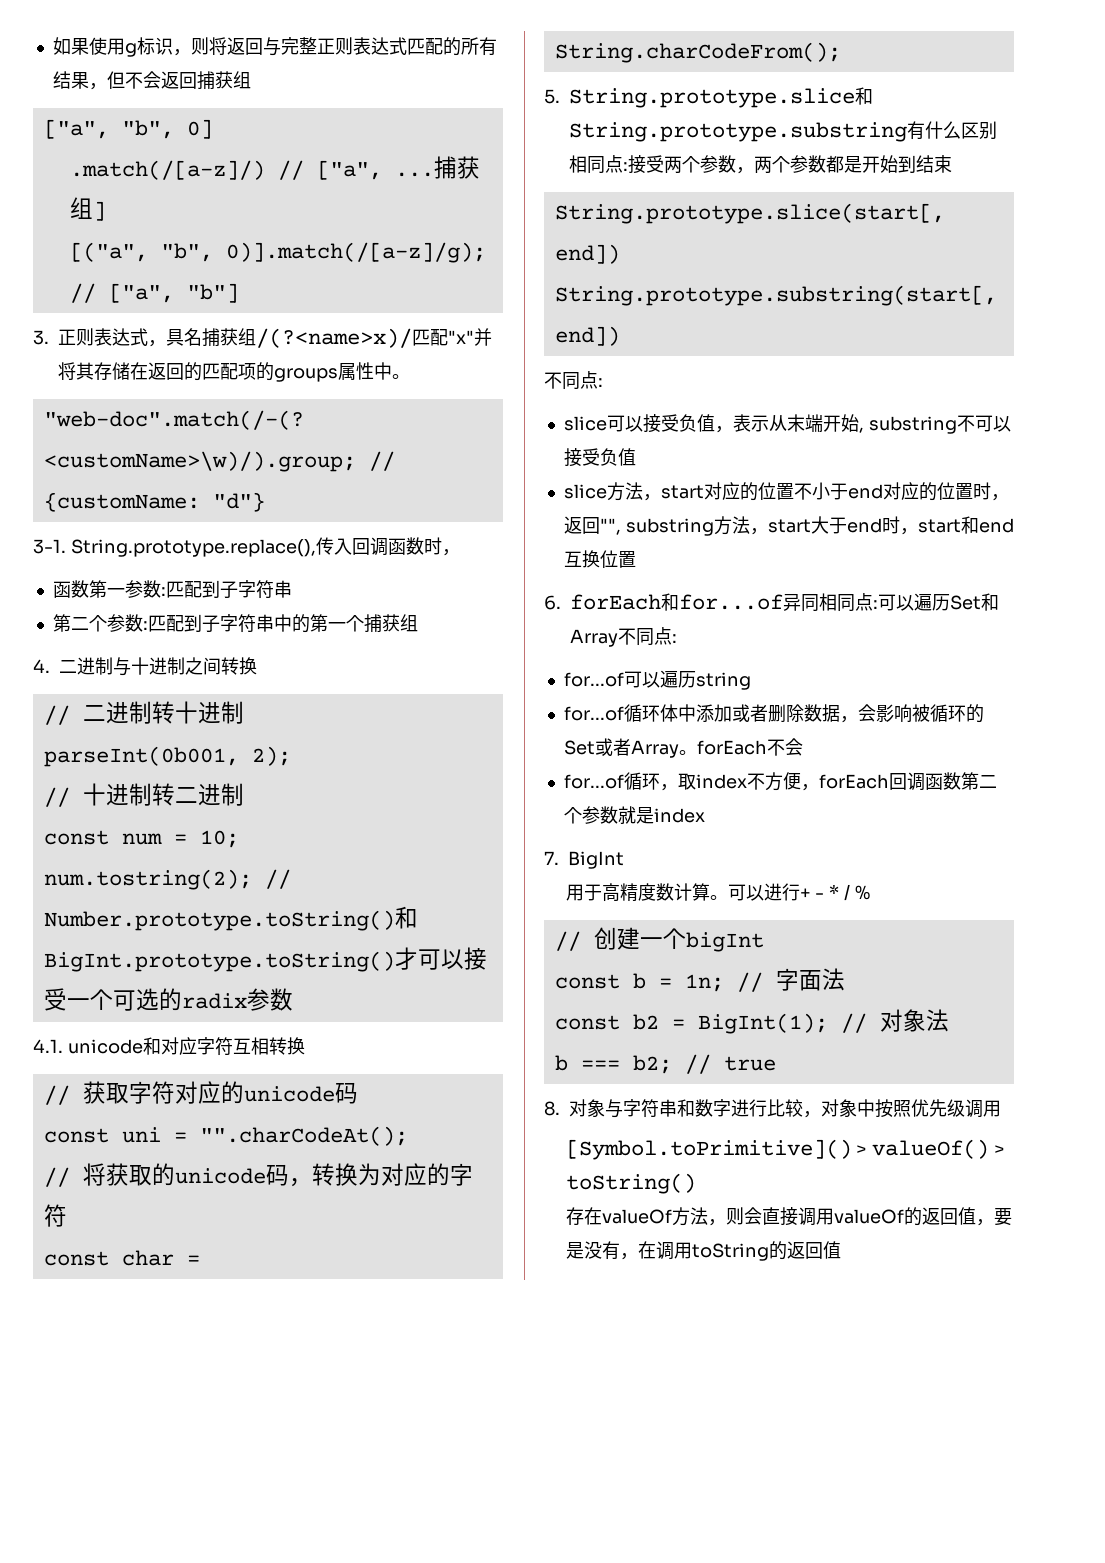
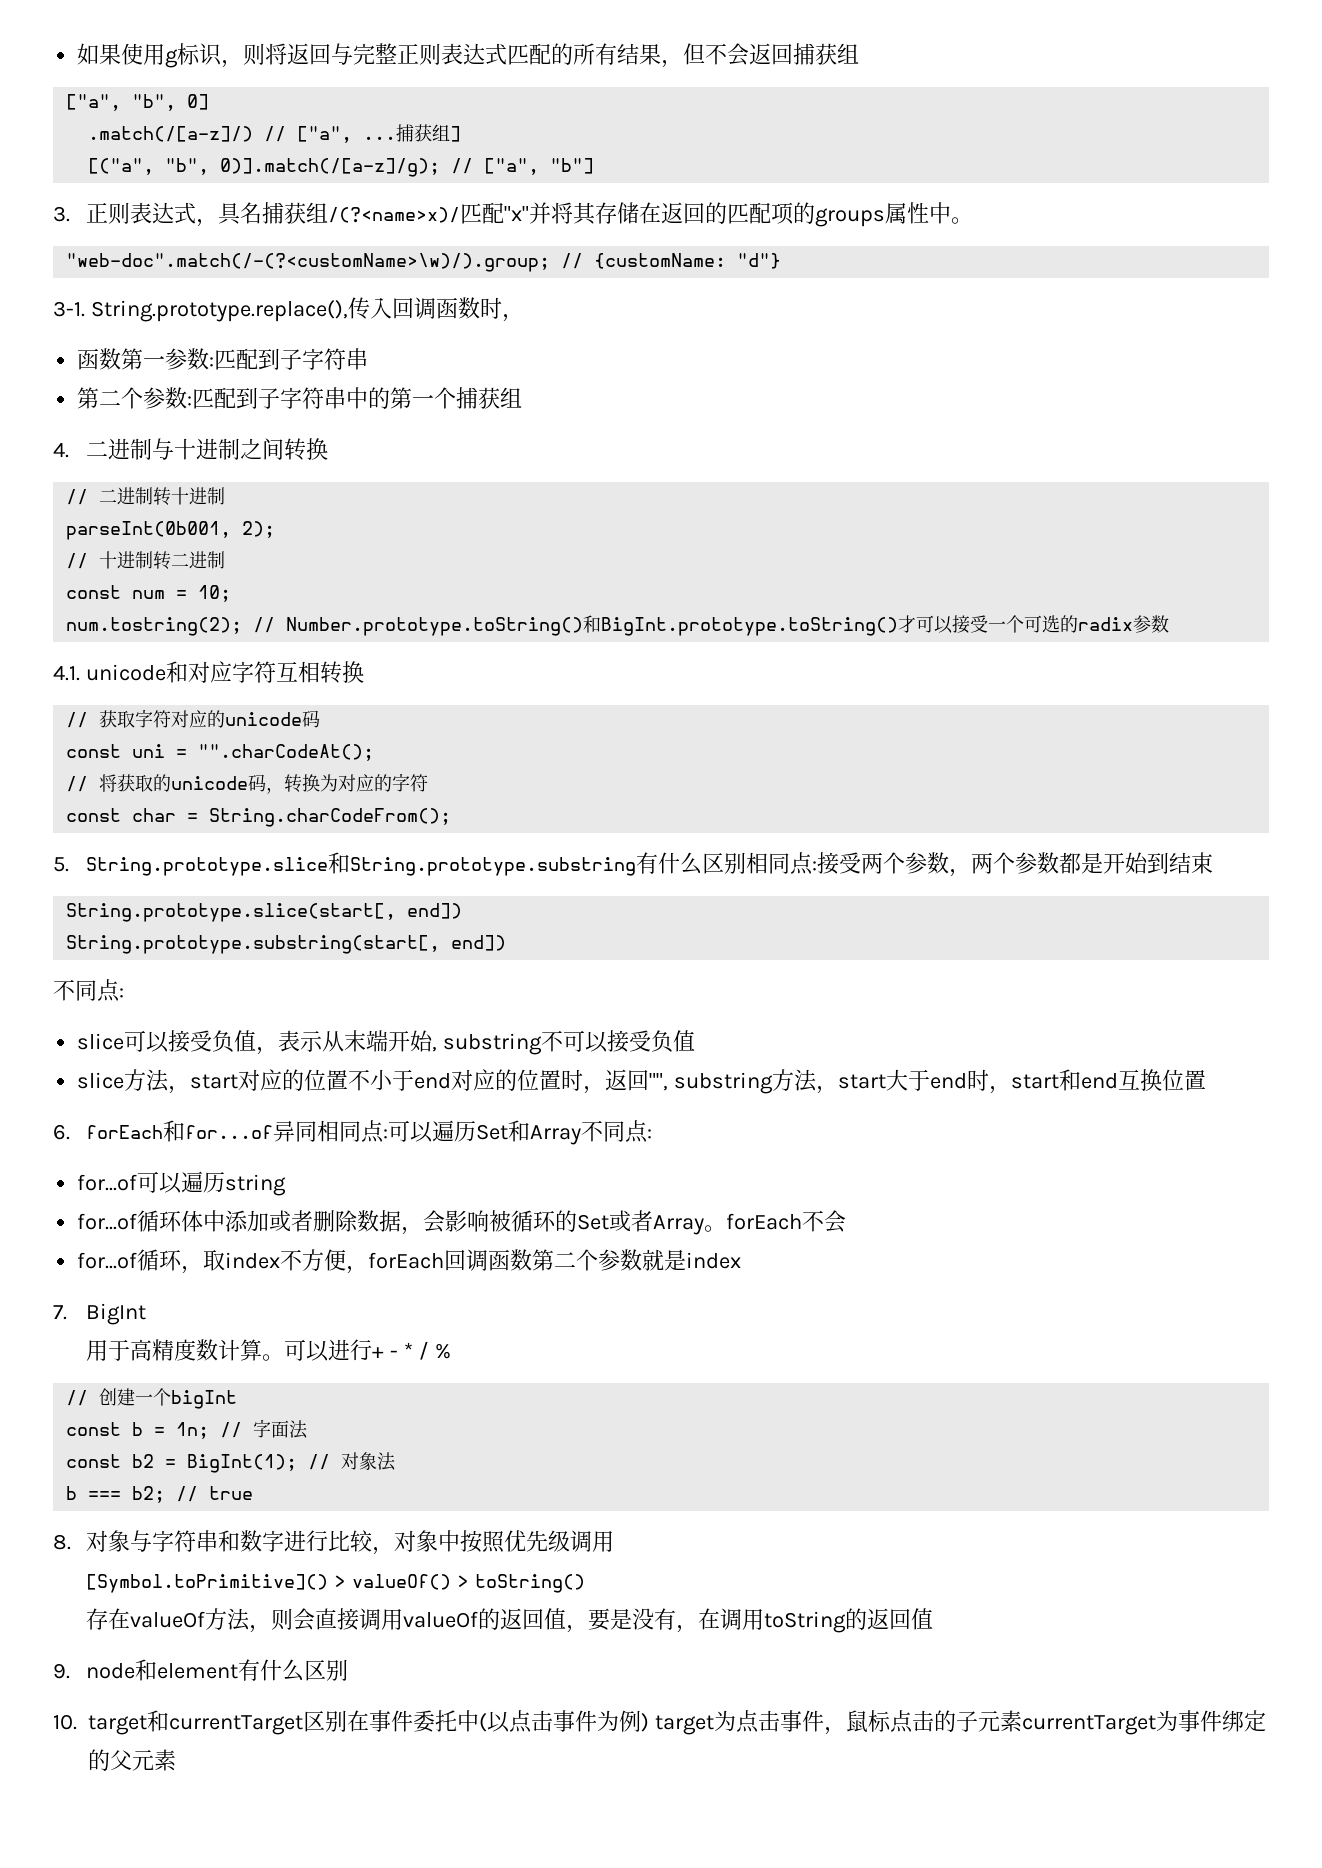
+ 9. node和element有什么区别
+ 10. target和currentTarget区别在事件委托中(以点击事件为例) target为点击事件，鼠标点击的子元素currentTarget为事件绑定的父元素

